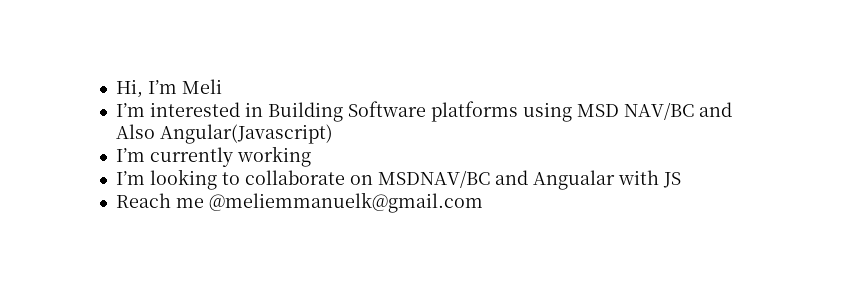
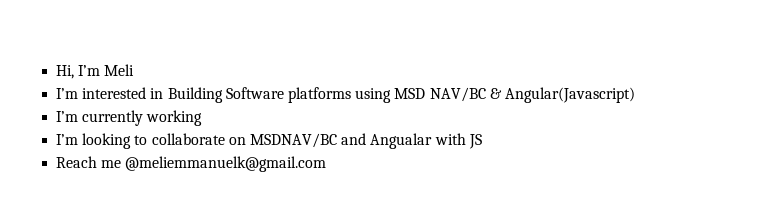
- I’m interested in Building Software platforms using MSD NAV/BC and Also Angular(Javascript)
+ I’m interested in Building Software platforms using MSD NAV/BC & Angular(Javascript)

